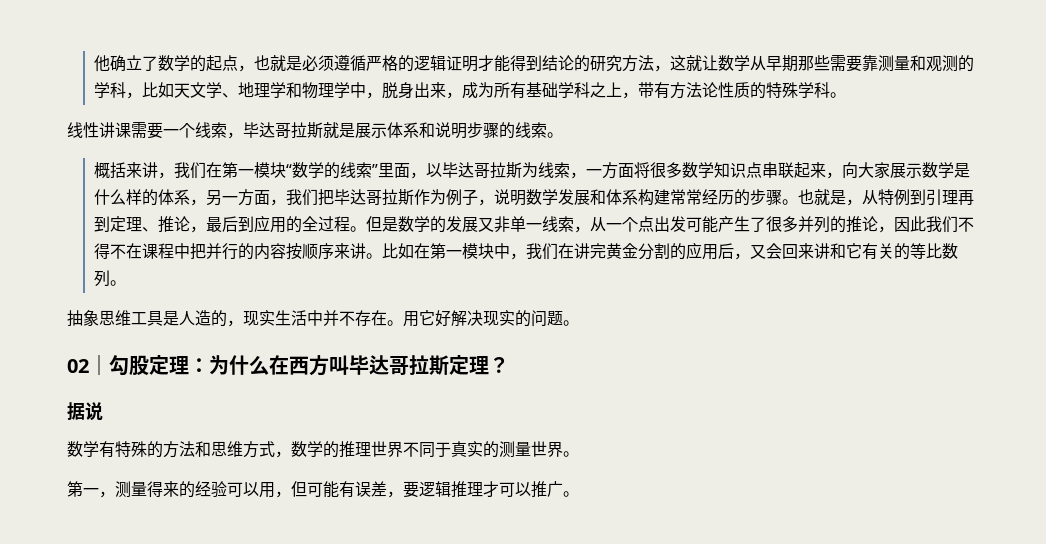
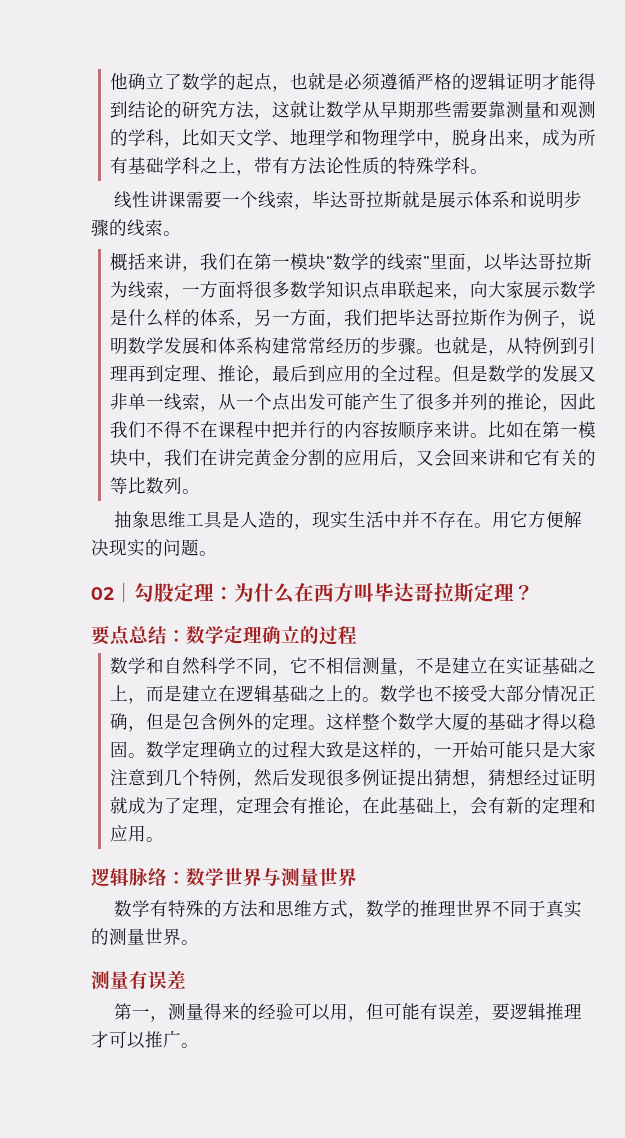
- 用它好解决现实的问题。
+ 用它方便解决现实的问题。
- 据说
+ 要点总结：数学定理确立的过程
+ 数学和自然科学不同，它不相信测量，不是建立在实证基础之上，而是建立在逻辑基础之上的。数学也不接受大部分情况正确，但是包含例外的定理。这样整个数学大厦的基础才得以稳固。数学定理确立的过程大致是这样的，一开始可能只是大家注意到几个特例，然后发现很多例证提出猜想，猜想经过证明就成为了定理，定理会有推论，在此基础上，会有新的定理和应用。
+ 逻辑脉络：数学世界与测量世界
+ 测量有误差

